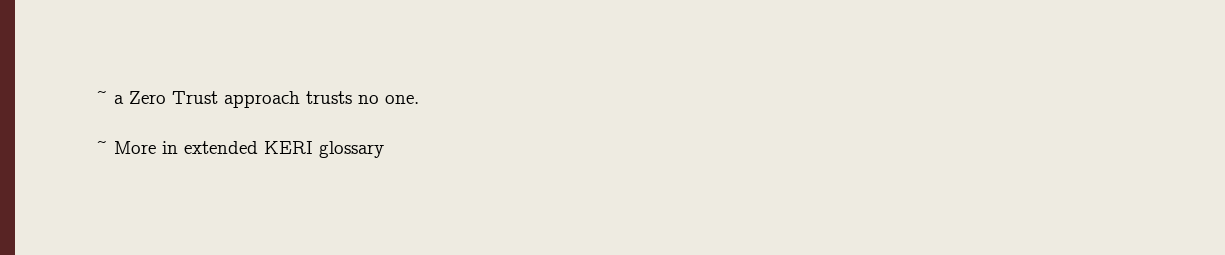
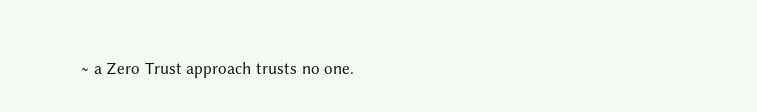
- ~ More in extended KERI glossary

